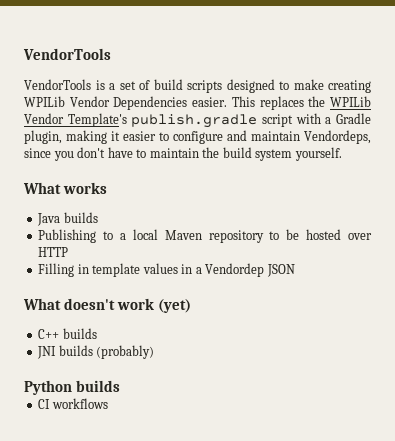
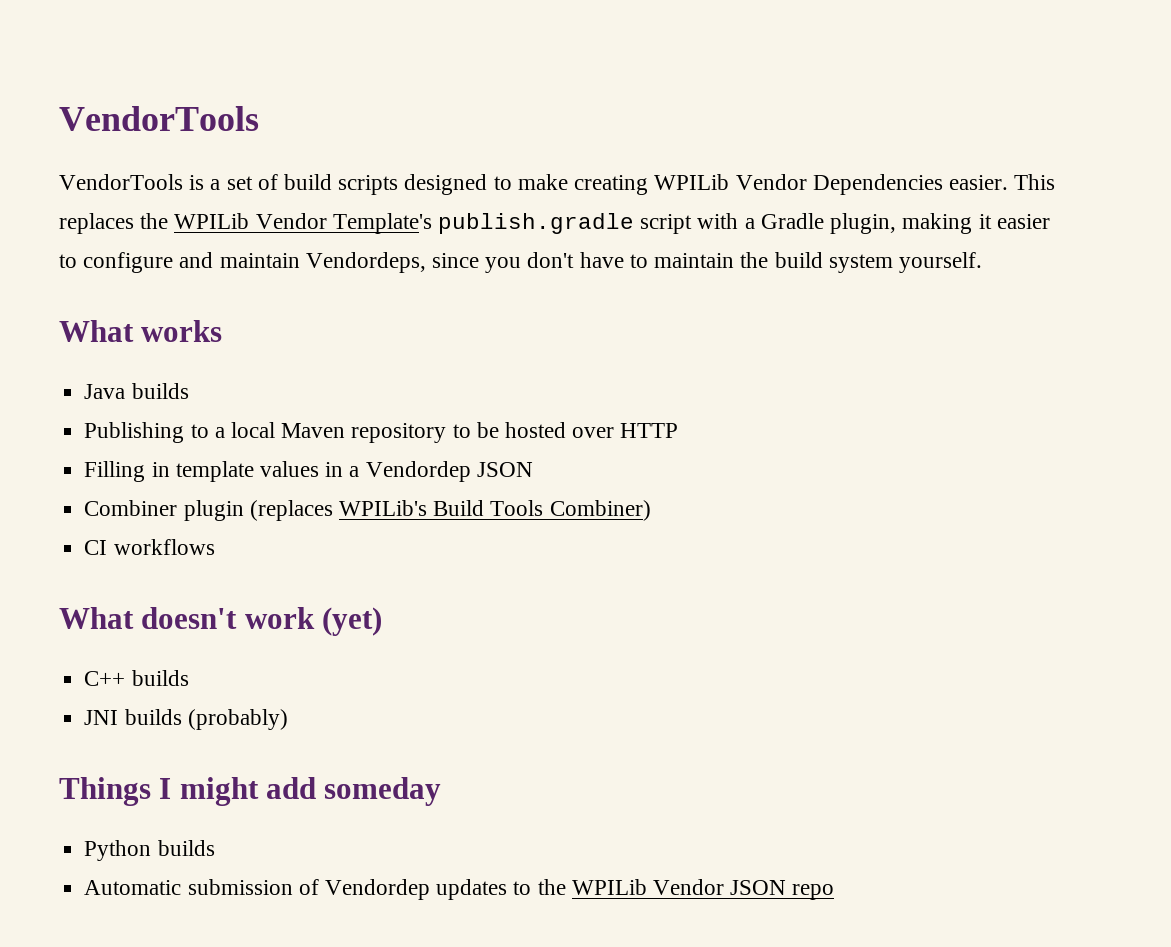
+ Combiner plugin (replaces WPILib's Build Tools Combiner)
+ CI workflows
+ Things I might add someday
  Python builds
- CI workflows
+ Automatic submission of Vendordep updates to the WPILib Vendor JSON repo

